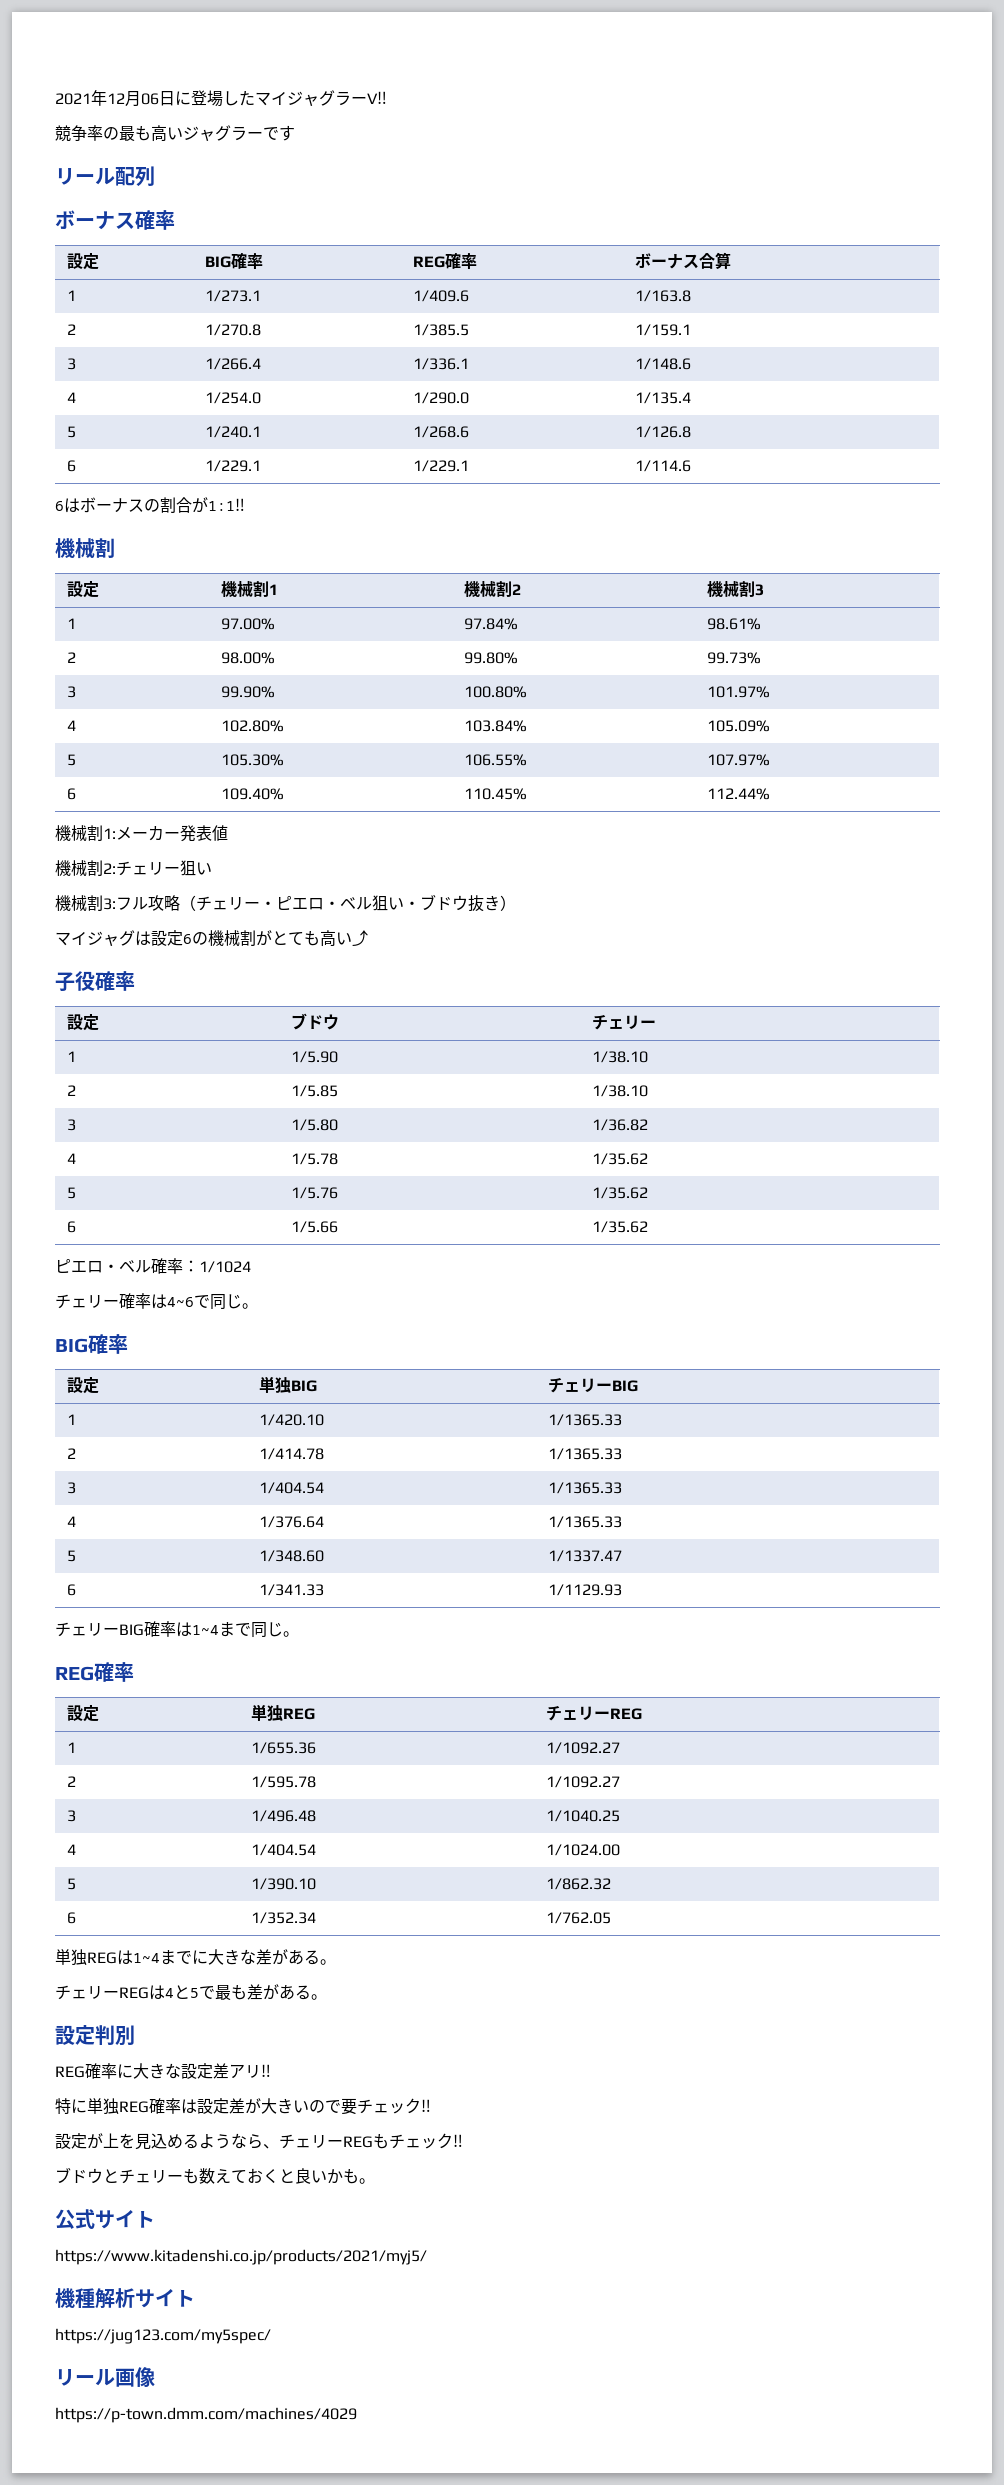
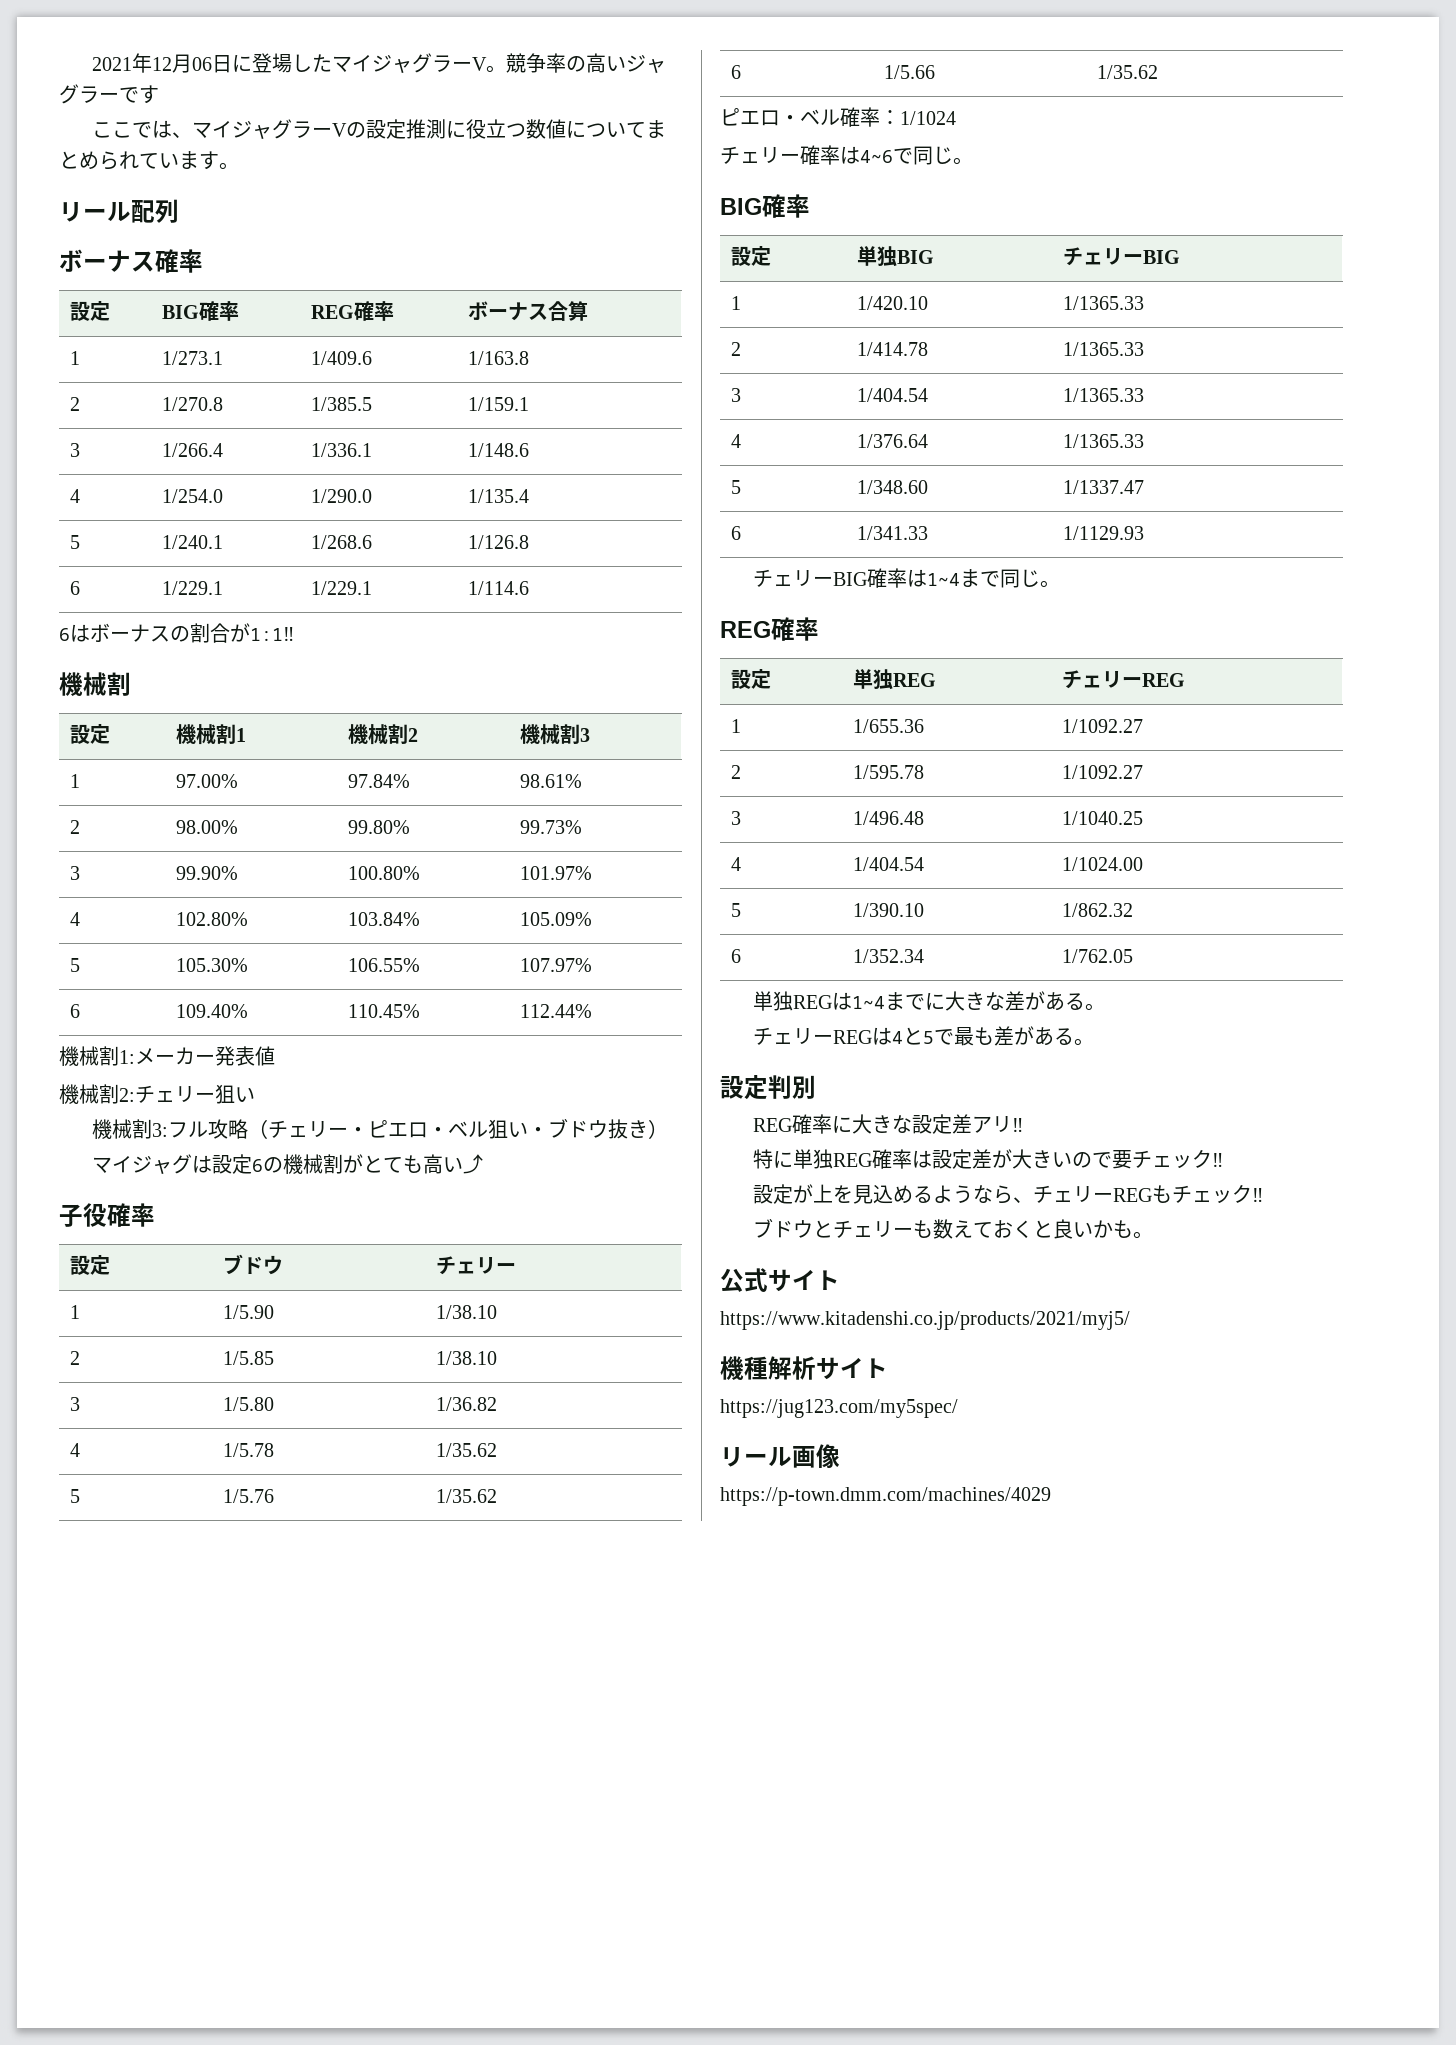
- 2021年12月06日に登場したマイジャグラーV‼
- 競争率の最も高いジャグラーです
+ 2021年12月06日に登場したマイジャグラーV。競争率の高いジャグラーです
+ ここでは、マイジャグラーVの設定推測に役立つ数値についてまとめられています。

